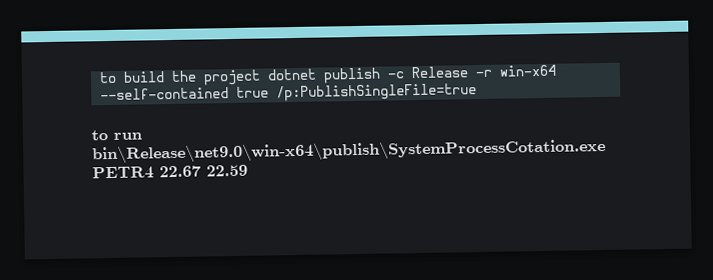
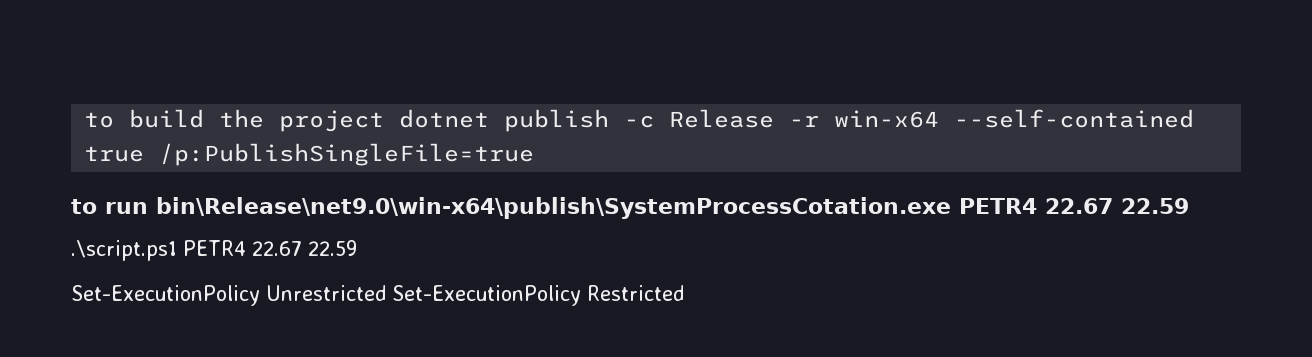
+ .\script.ps1 PETR4 22.67 22.59
+ Set-ExecutionPolicy Unrestricted Set-ExecutionPolicy Restricted

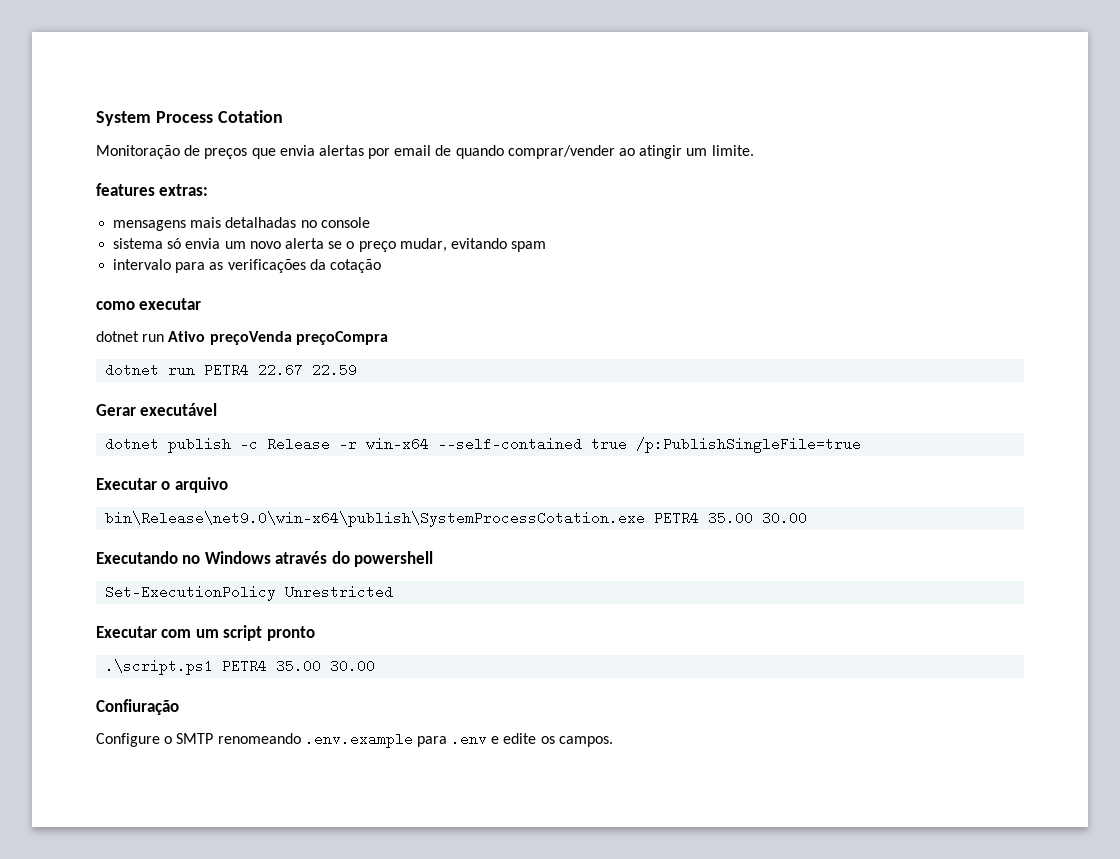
- to build the project dotnet publish -c Release -r win-x64 --self-contained true /p:PublishSingleFile=true
+ System Process Cotation
+ Monitoração de preços que envia alertas por email de quando comprar/vender ao atingir um limite.
+ features extras:
+ mensagens mais detalhadas no console
+ sistema só envia um novo alerta se o preço mudar, evitando spam
+ intervalo para as verificações da cotação
+ como executar
+ dotnet run Ativo preçoVenda preçoCompra
+ dotnet run PETR4 22.67 22.59
+ Gerar executável
+ dotnet publish -c Release -r win-x64 --self-contained true /p:PublishSingleFile=true
- to run bin\Release\net9.0\win-x64\publish\SystemProcessCotation.exe PETR4 22.67 22.59
- .\script.ps1 PETR4 22.67 22.59
- Set-ExecutionPolicy Unrestricted Set-ExecutionPolicy Restricted
+ Executar o arquivo
+ bin\Release\net9.0\win-x64\publish\SystemProcessCotation.exe PETR4 35.00 30.00
+ Executando no Windows através do powershell
+ Set-ExecutionPolicy Unrestricted
+ Executar com um script pronto
+ .\script.ps1 PETR4 35.00 30.00
+ Confiuração
+ Configure o SMTP renomeando .env.example para .env e edite os campos.

